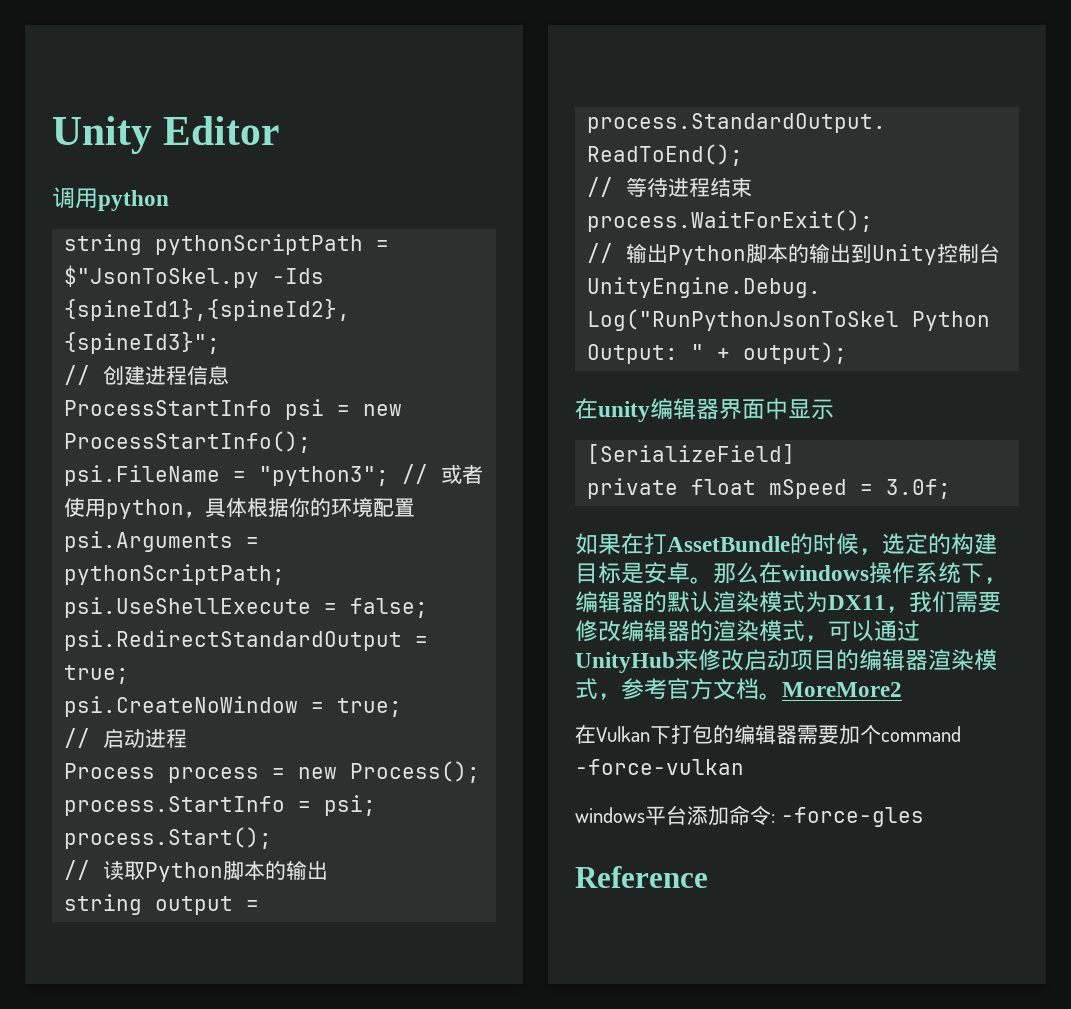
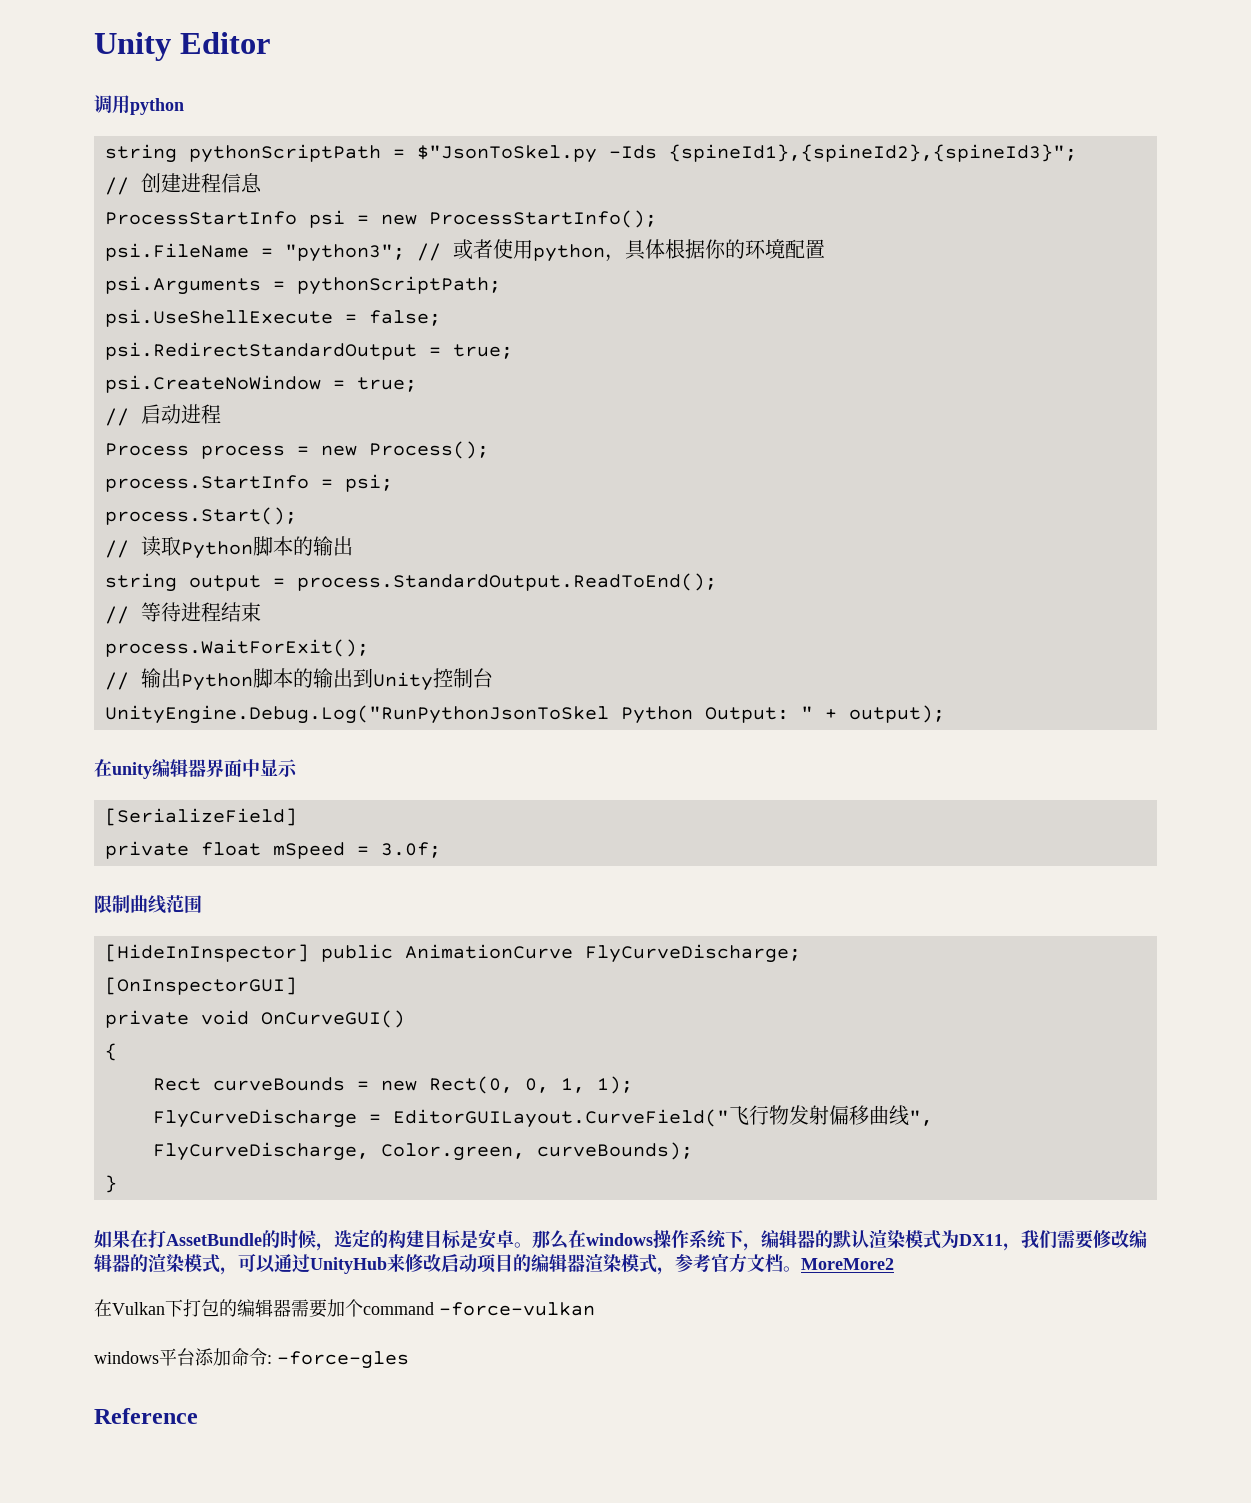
+ 限制曲线范围
+ [HideInInspector] public AnimationCurve FlyCurveDischarge;
+ [OnInspectorGUI]
+ private void OnCurveGUI()
+ {
+ Rect curveBounds = new Rect(0, 0, 1, 1);
+ FlyCurveDischarge = EditorGUILayout.CurveField("飞行物发射偏移曲线", FlyCurveDischarge, Color.green, curveBounds);
+ }

